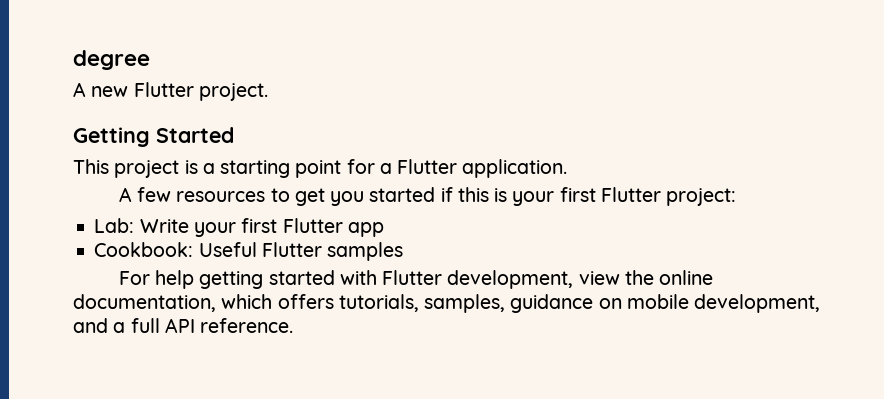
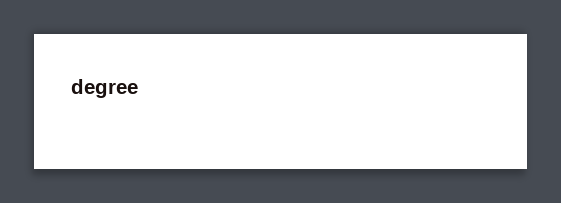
- A new Flutter project.
- Getting Started
- This project is a starting point for a Flutter application.
- A few resources to get you started if this is your first Flutter project:
- Lab: Write your first Flutter app
- Cookbook: Useful Flutter samples
- For help getting started with Flutter development, view the online documentation, which offers tutorials, samples, guidance on mobile development, and a full API reference.

